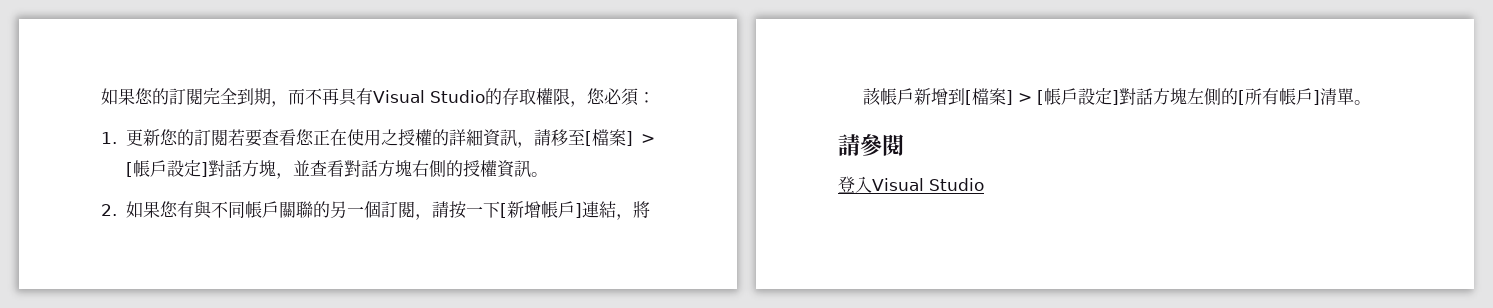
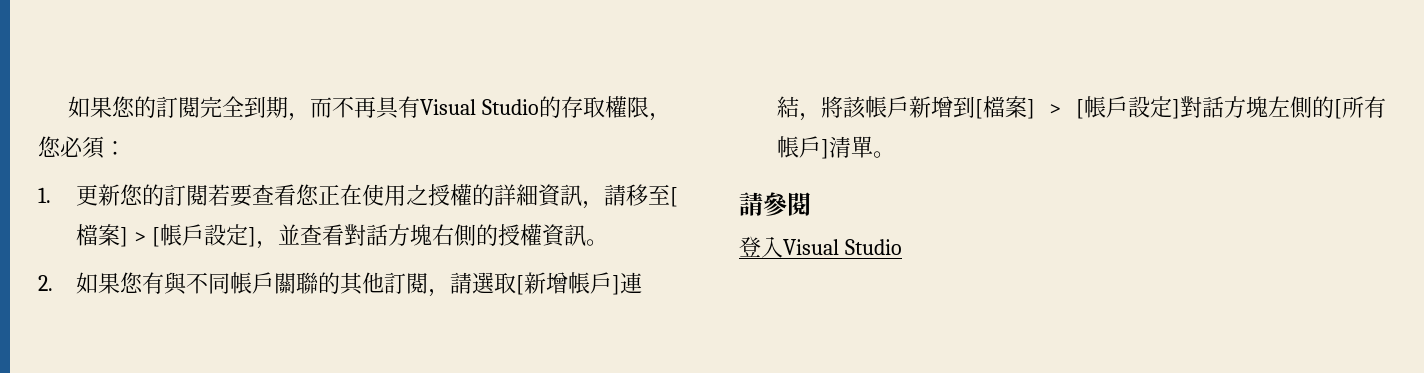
- 1.更新您的訂閱若要查看您正在使用之授權的詳細資訊，請移至[檔案] > [帳戶設定]對話方塊，並查看對話方塊右側的授權資訊。
+ 1.更新您的訂閱若要查看您正在使用之授權的詳細資訊，請移至[檔案] > [帳戶設定]，並查看對話方塊右側的授權資訊。
- 2.如果您有與不同帳戶關聯的另一個訂閱，請按一下[新增帳戶]連結，將該帳戶新增到[檔案] > [帳戶設定]對話方塊左側的[所有帳戶]清單。
+ 2.如果您有與不同帳戶關聯的其他訂閱，請選取[新增帳戶]連結，將該帳戶新增到[檔案] > [帳戶設定]對話方塊左側的[所有帳戶]清單。

